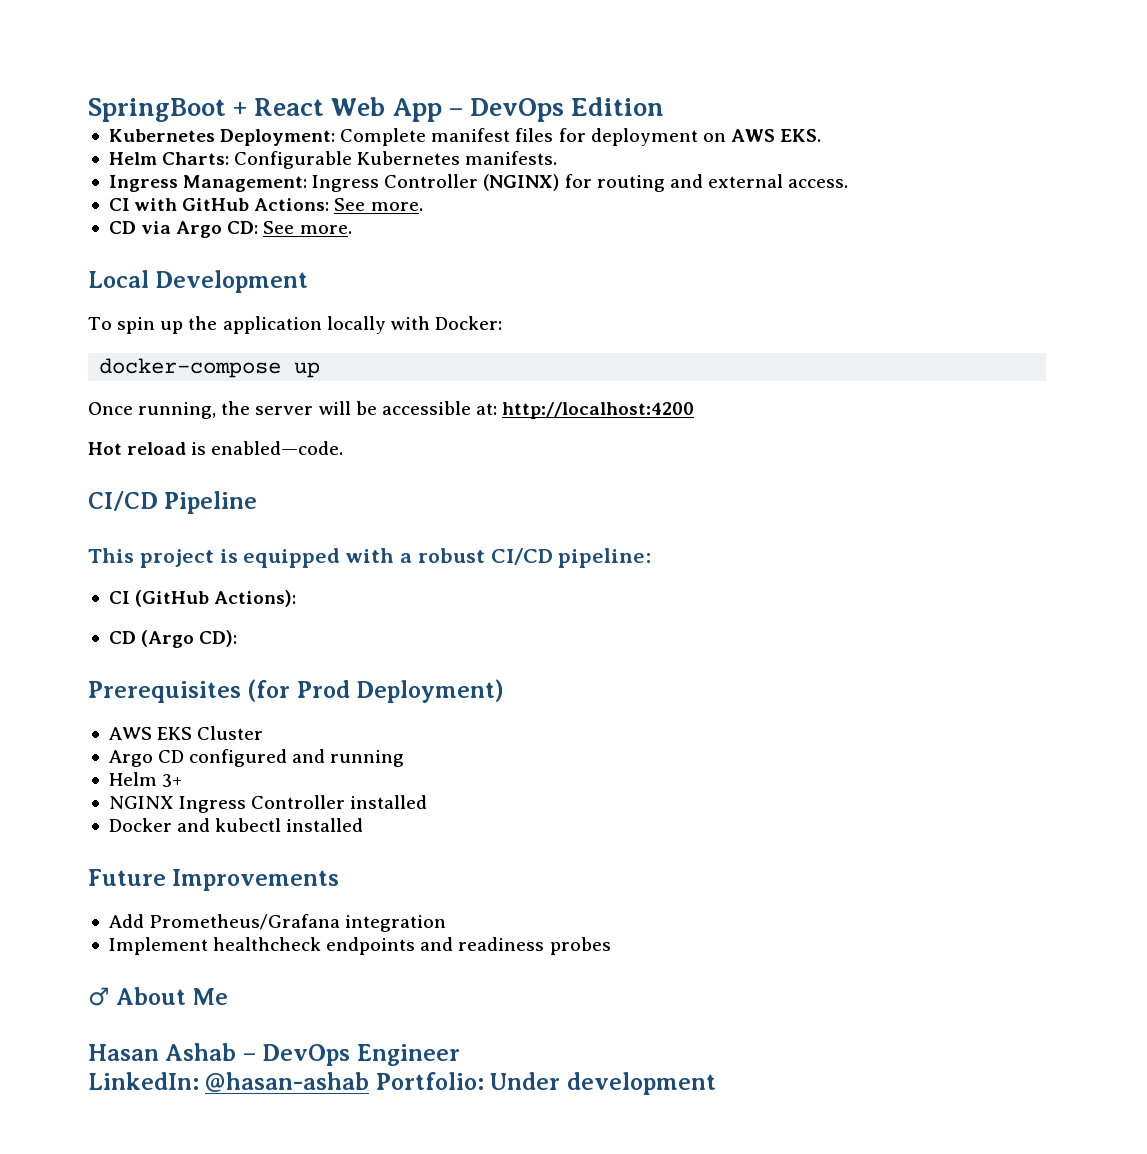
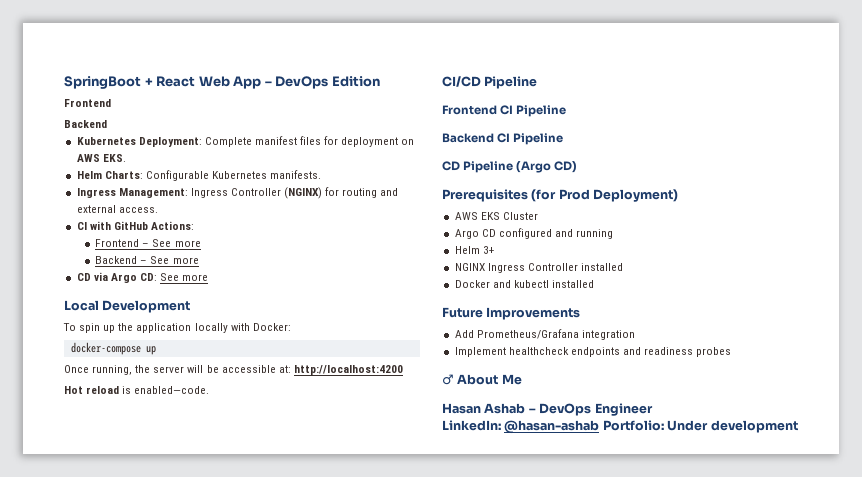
  SpringBoot + React Web App – DevOps Edition
+ Frontend
+ Backend
- CI with GitHub Actions: See more.
+ CI with GitHub Actions:
+ Frontend – See more
+ Backend – See more
- CD via Argo CD: See more.
+ CD via Argo CD: See more
- This project is equipped with a robust CI/CD pipeline:
- CI (GitHub Actions):
- CD (Argo CD):
+ Frontend CI Pipeline
+ Backend CI Pipeline
+ CD Pipeline (Argo CD)

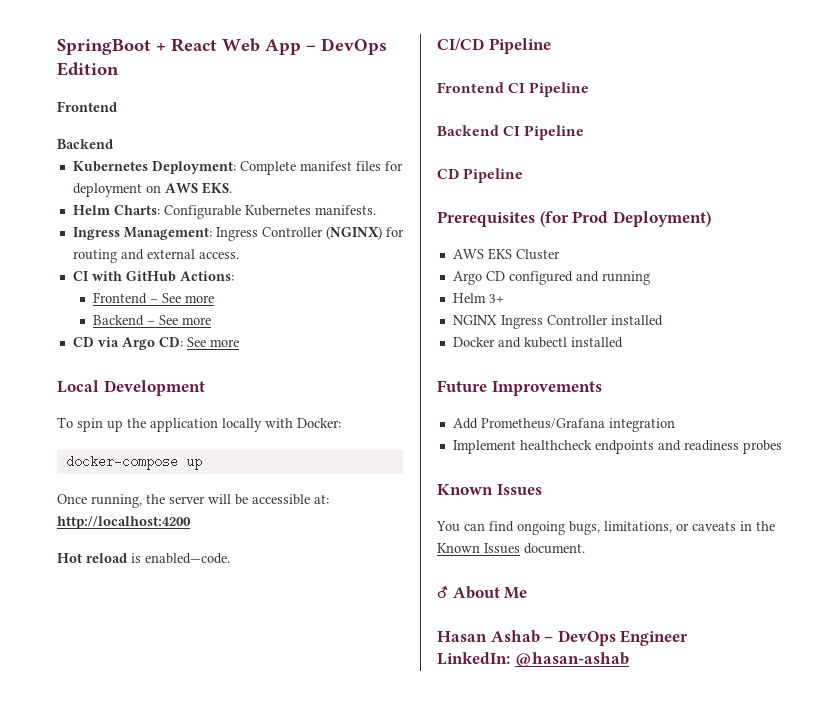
- CD Pipeline (Argo CD)
+ CD Pipeline
  Implement healthcheck endpoints and readiness probes
+ Known Issues
+ You can find ongoing bugs, limitations, or caveats in the Known Issues document.
- LinkedIn: @hasan-ashab Portfolio: Under development
+ LinkedIn: @hasan-ashab

